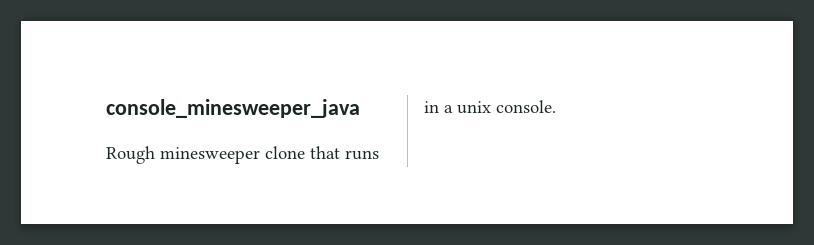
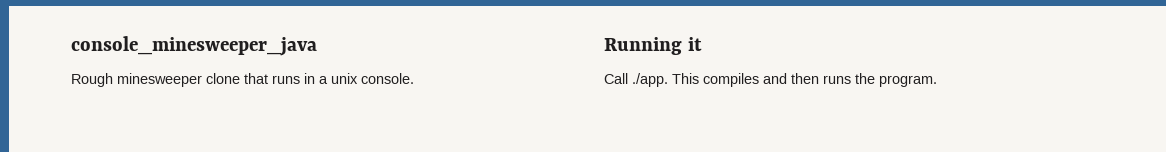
+ Running it
+ Call ./app. This compiles and then runs the program.

